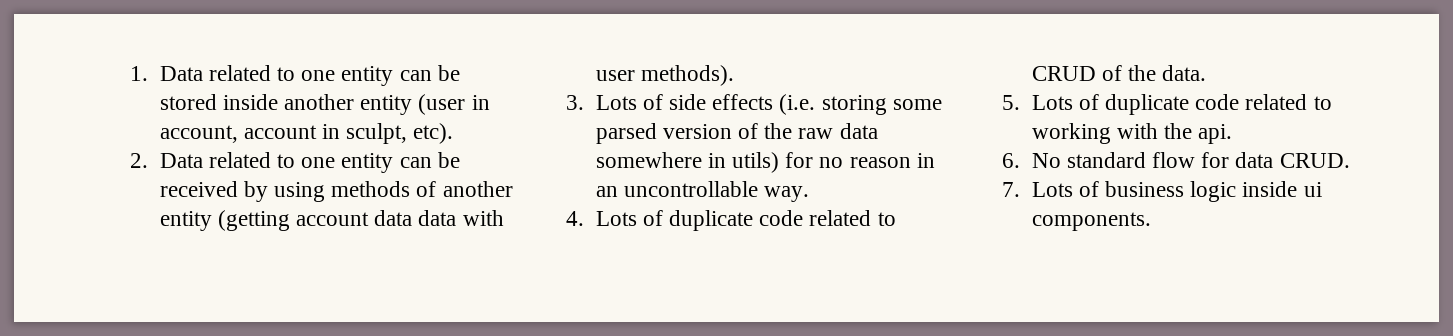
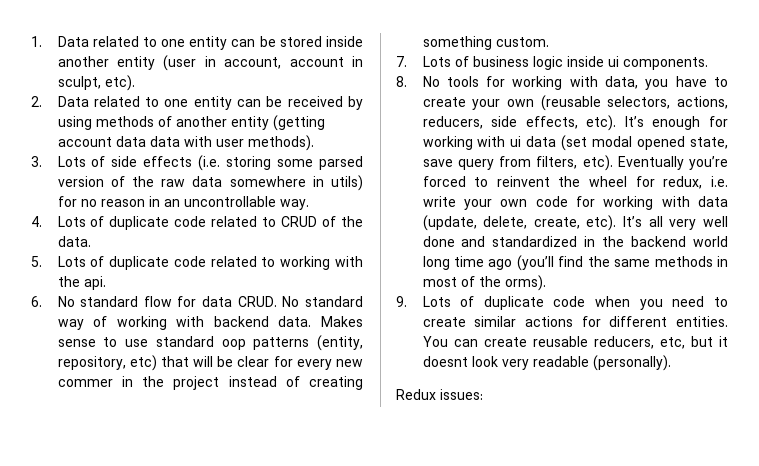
+ No standard way of working with backend data. Makes sense to use standard oop patterns (entity, repository, etc) that will be clear for every new commer in the project instead of creating something custom.
+ 8. No tools for working with data, you have to create your own (reusable selectors, actions, reducers, side effects, etc). It’s enough for working with ui data (set modal opened state, save query from filters, etc). Eventually you’re forced to reinvent the wheel for redux, i.e. write your own code for working with data (update, delete, create, etc). It’s all very well done and standardized in the backend world long time ago (you’ll find the same methods in most of the orms).
+ 9. Lots of duplicate code when you need to create similar actions for different entities. You can create reusable reducers, etc, but it doesnt look very readable (personally).
+ Redux issues:

